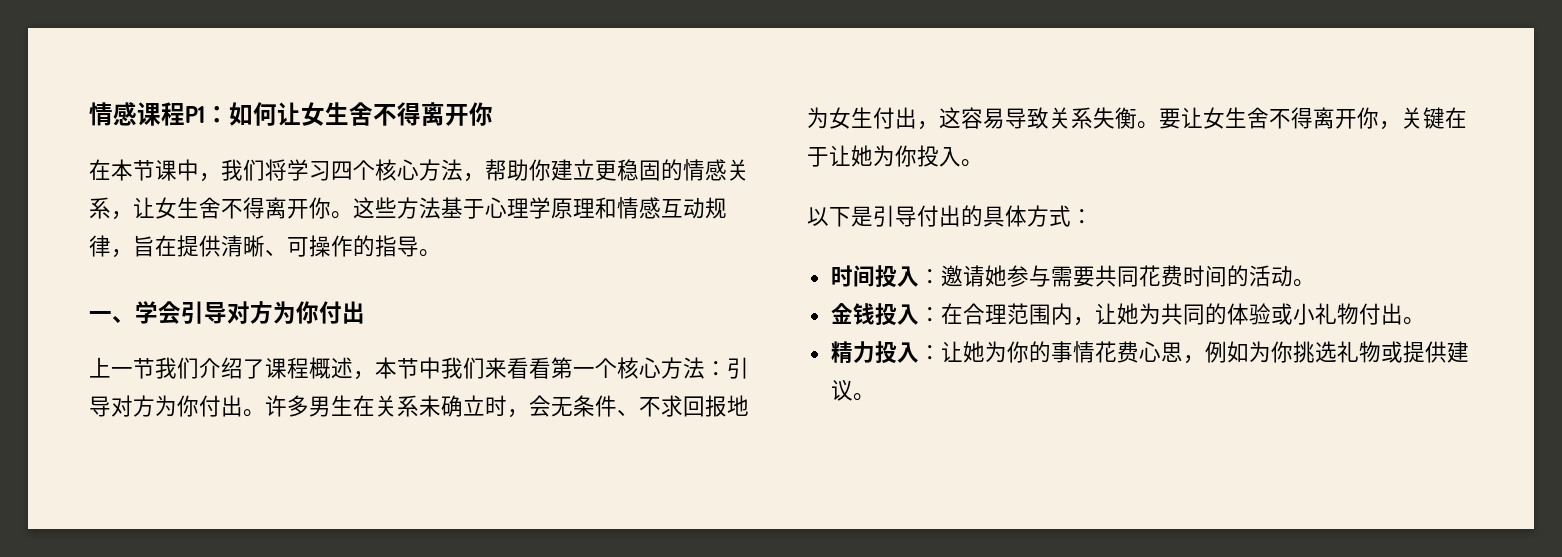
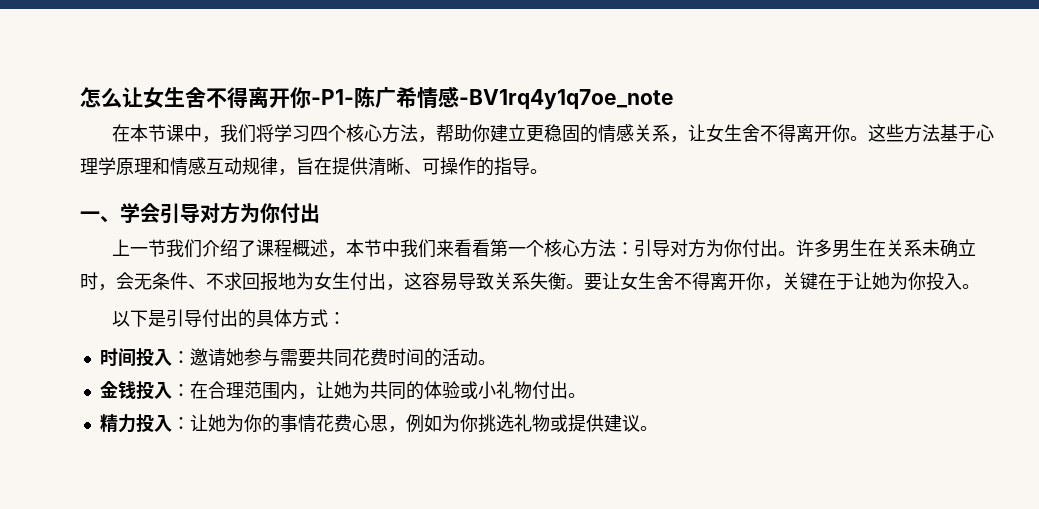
- 情感课程P1：如何让女生舍不得离开你
+ 怎么让女生舍不得离开你-P1-陈广希情感-BV1rq4y1q7oe_note

